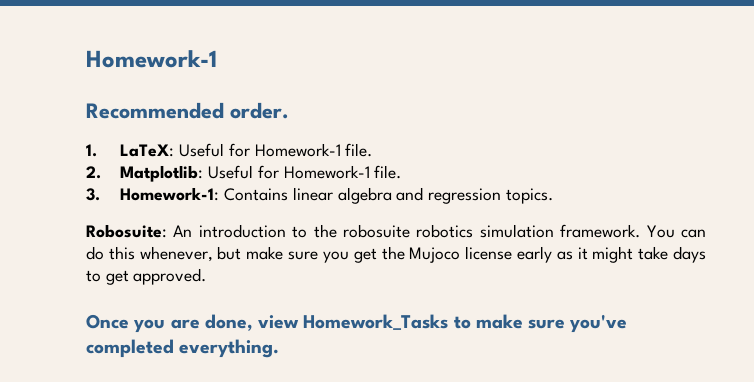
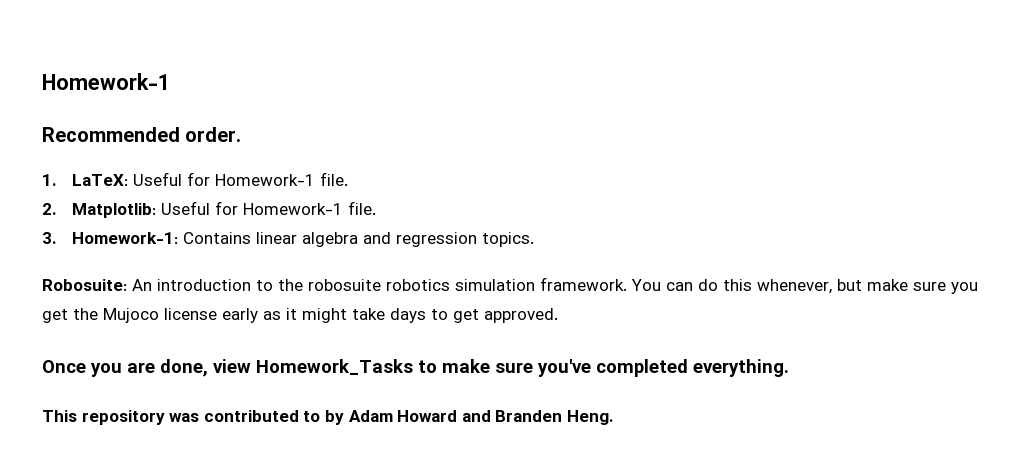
+ This repository was contributed to by Adam Howard and Branden Heng.

